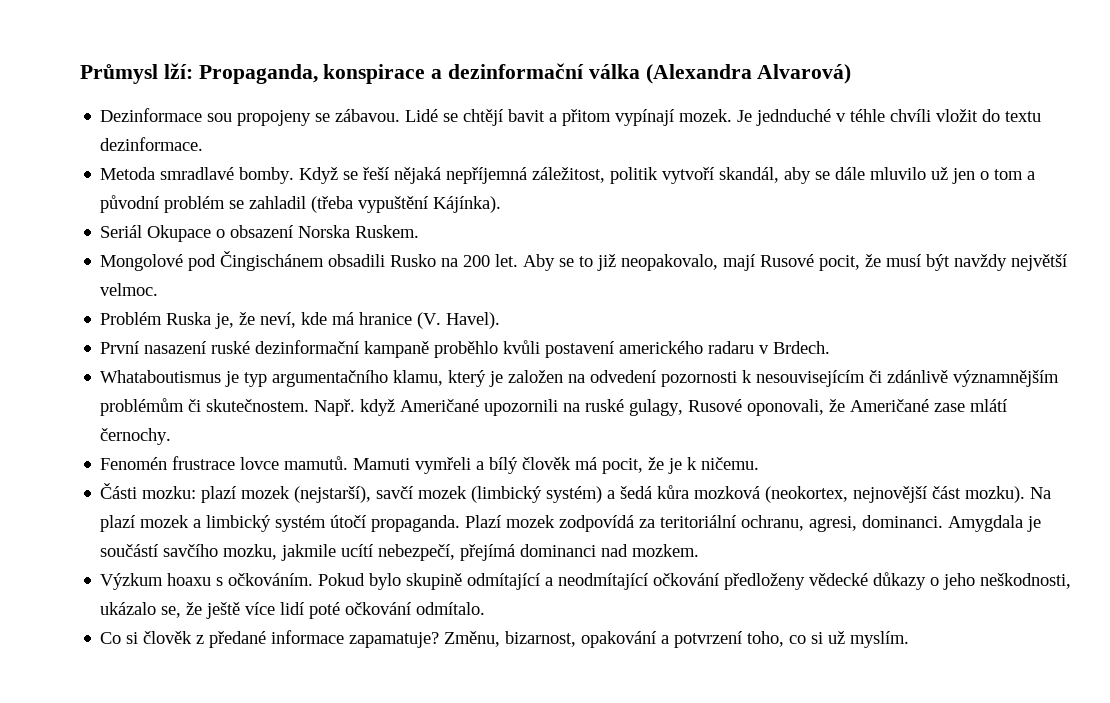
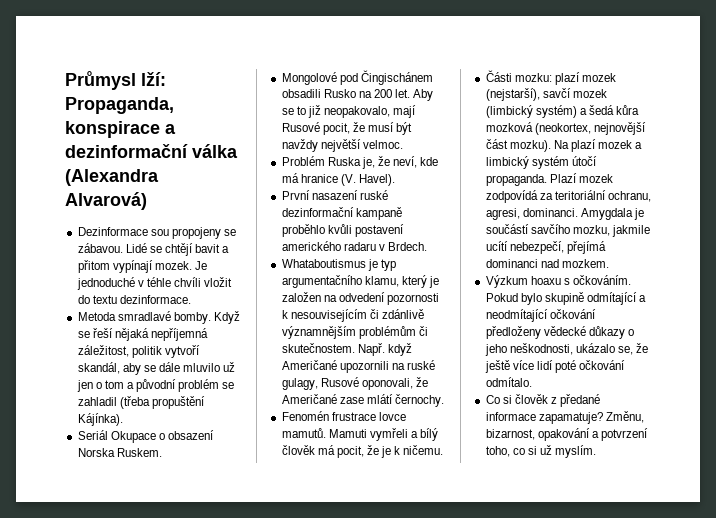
- Je jednduché v téhle chvíli vložit do textu dezinformace.
+ Je jednoduché v téhle chvíli vložit do textu dezinformace.
- Když se řeší nějaká nepříjemná záležitost, politik vytvoří skandál, aby se dále mluvilo už jen o tom a původní problém se zahladil (třeba vypuštění Kájínka).
+ Když se řeší nějaká nepříjemná záležitost, politik vytvoří skandál, aby se dále mluvilo už jen o tom a původní problém se zahladil (třeba propuštění Kájínka).

